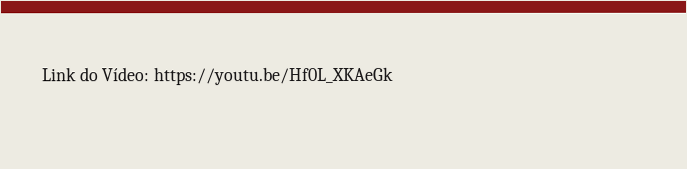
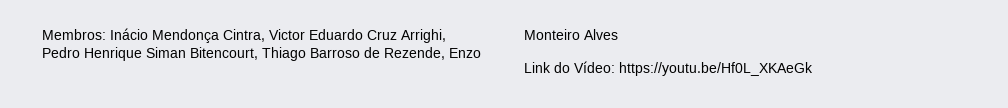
+ Membros: Inácio Mendonça Cintra, Victor Eduardo Cruz Arrighi, Pedro Henrique Siman Bitencourt, Thiago Barroso de Rezende, Enzo Monteiro Alves

